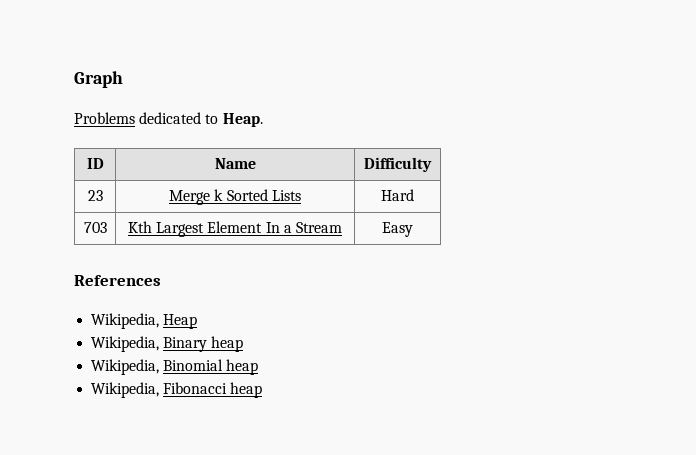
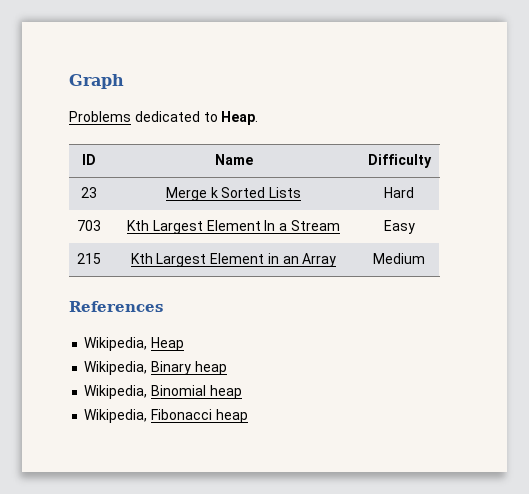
+ 215 | Kth Largest Element in an Array | Medium

